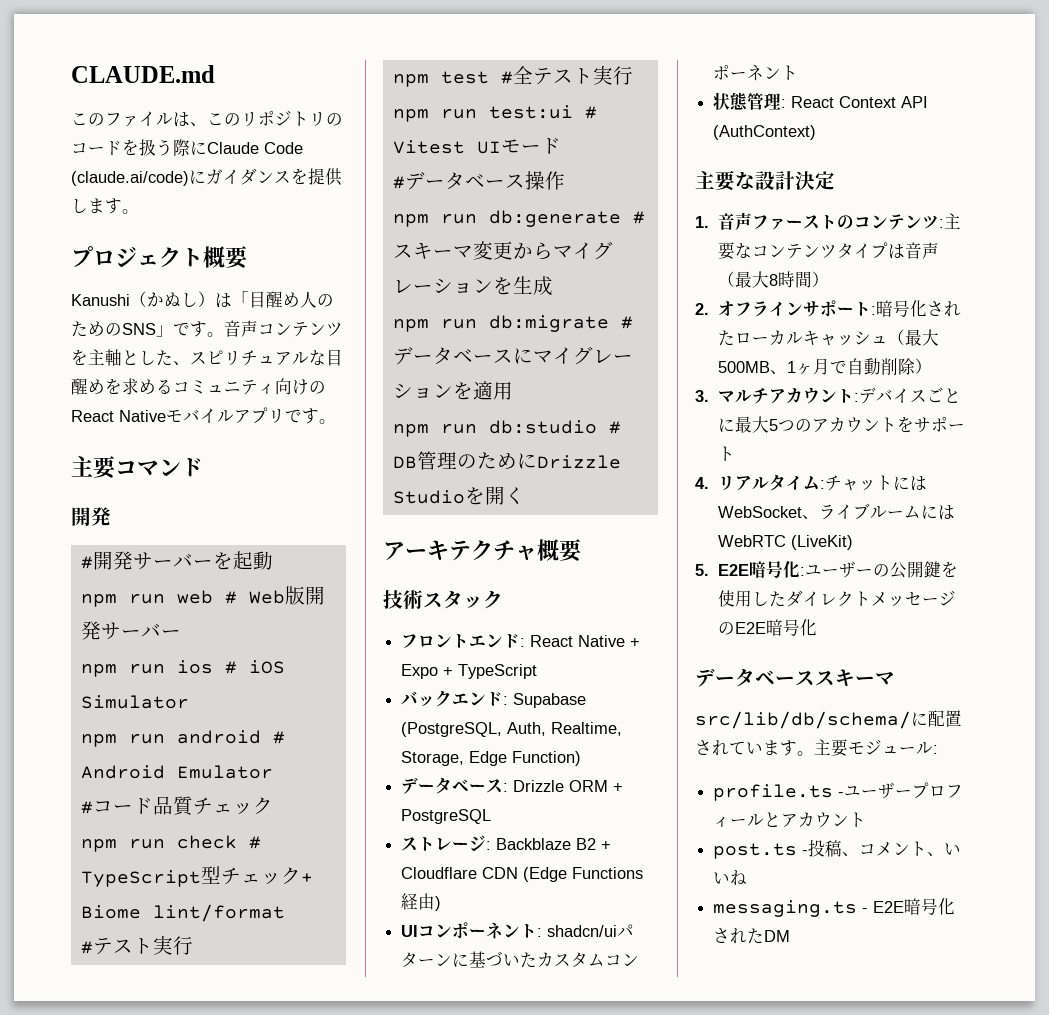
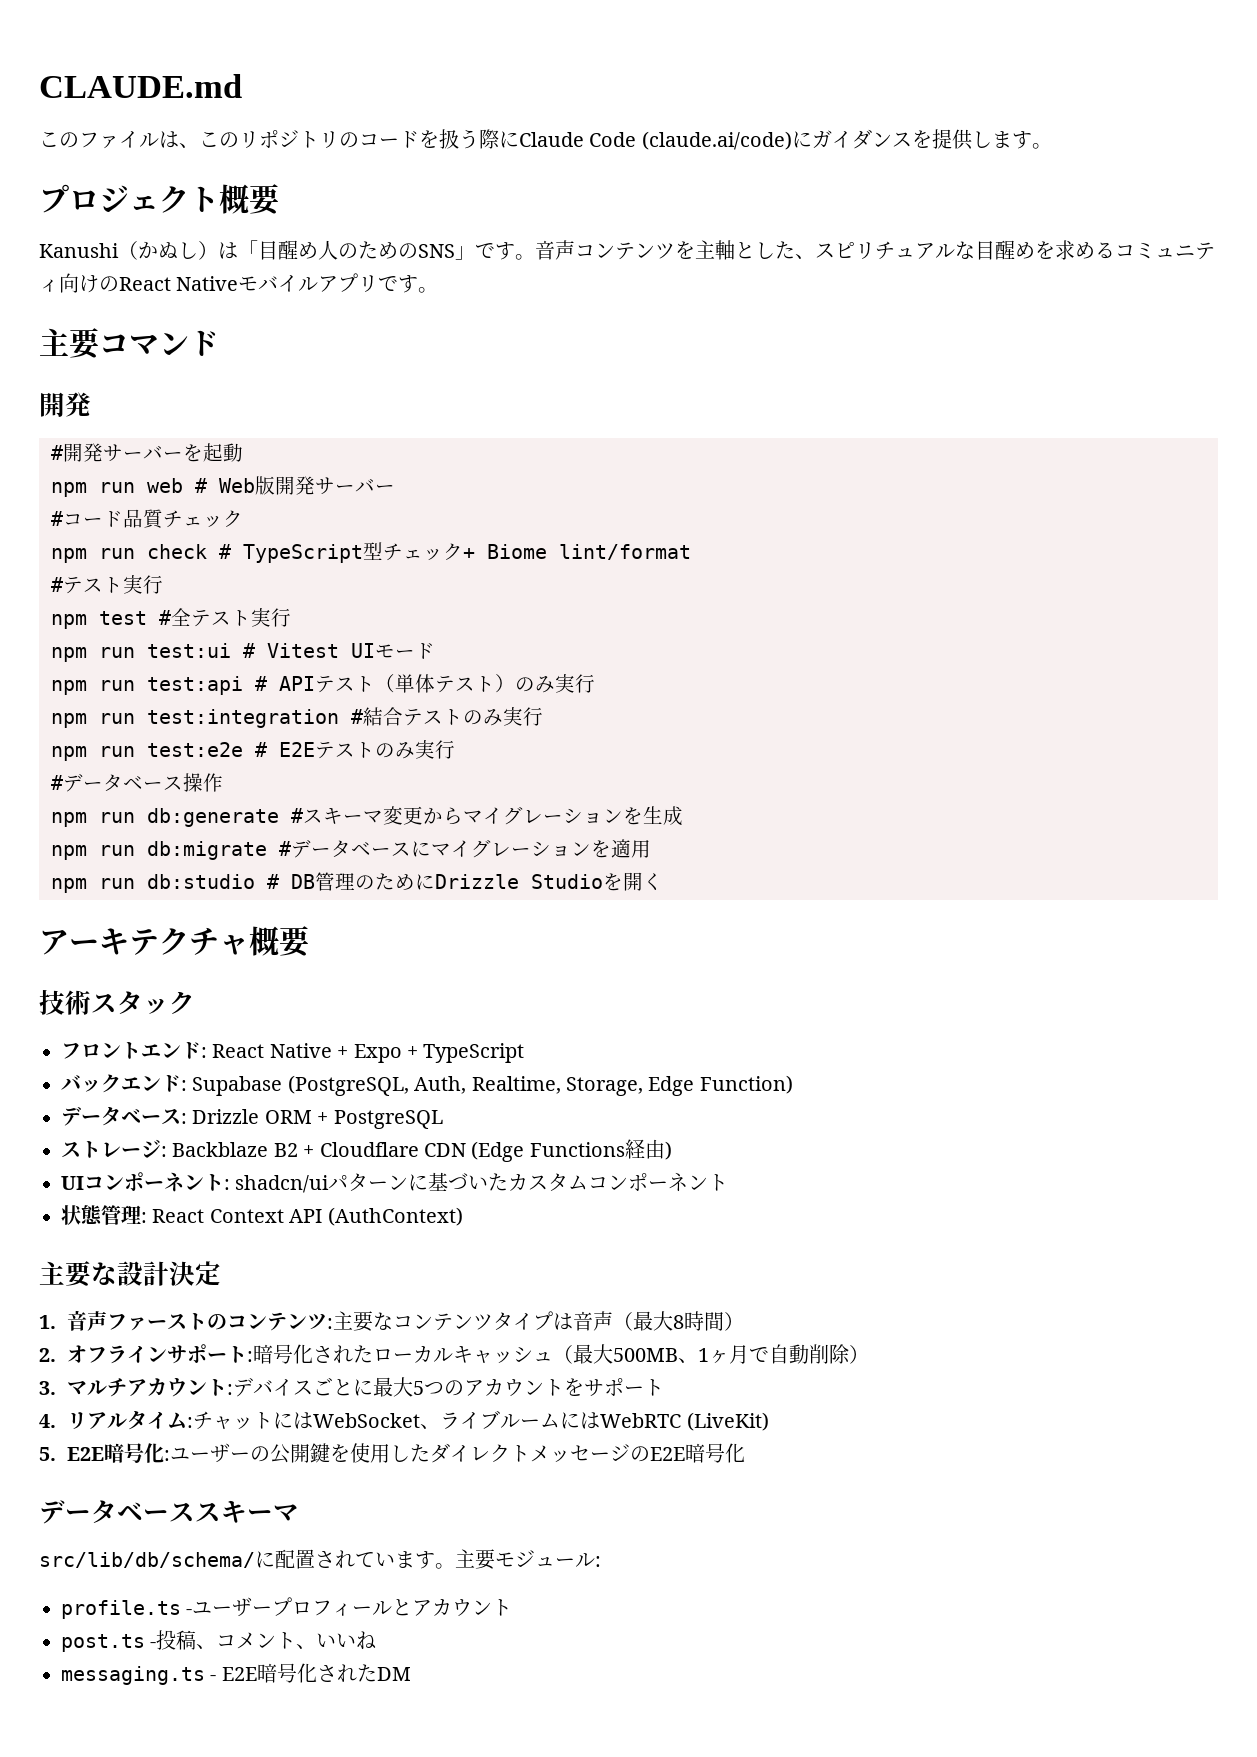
- npm run ios # iOS Simulator
- npm run android # Android Emulator
+ npm run test:api # APIテスト（単体テスト）のみ実行
+ npm run test:integration #結合テストのみ実行
+ npm run test:e2e # E2Eテストのみ実行

